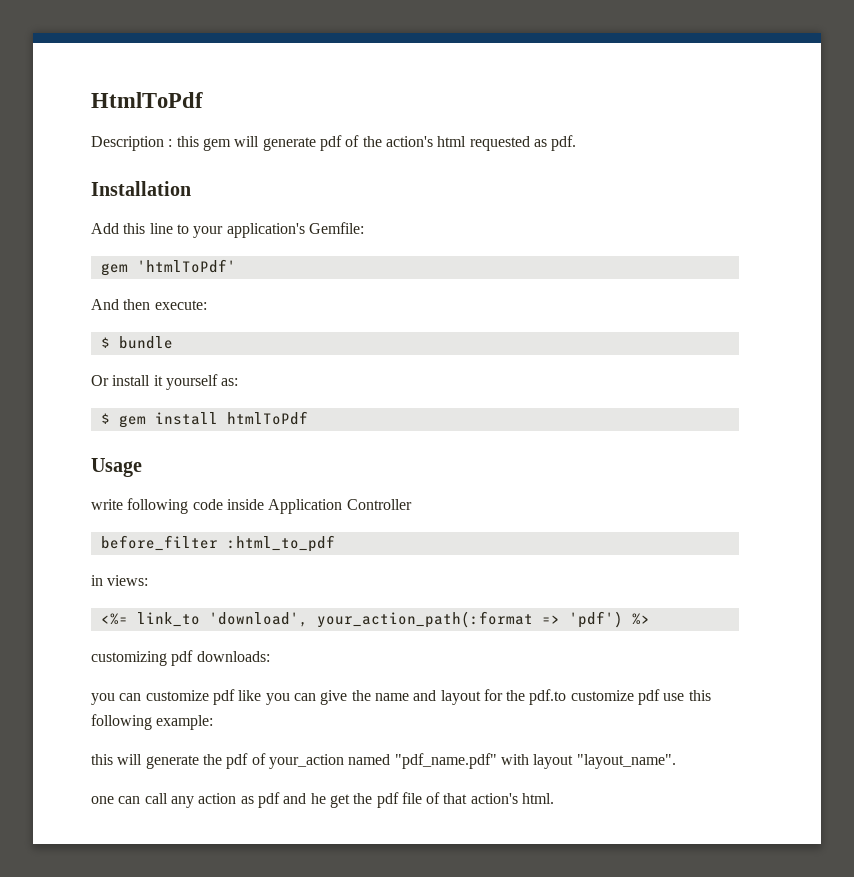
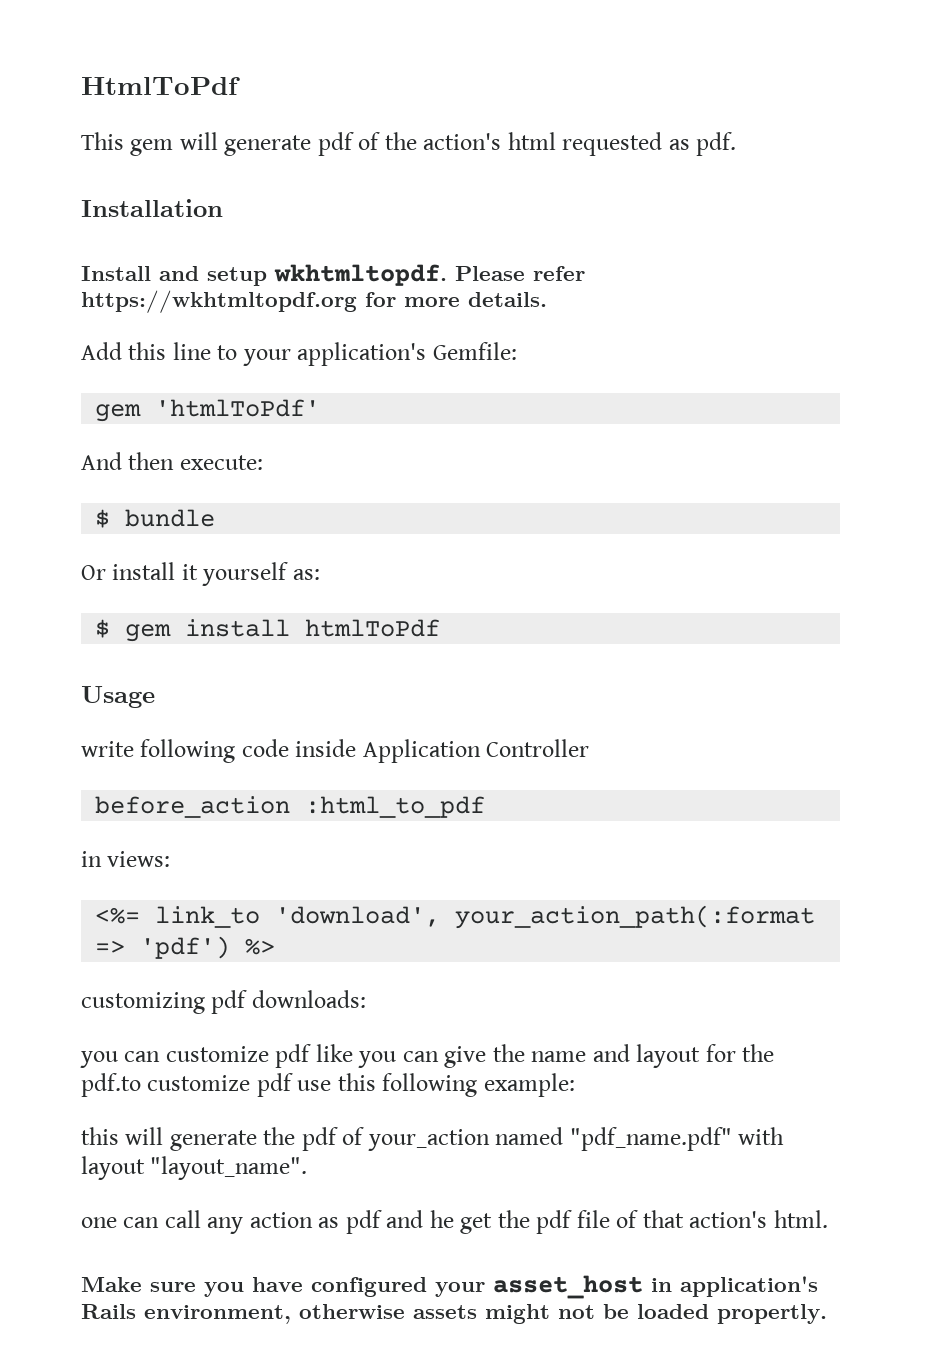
- Description : this gem will generate pdf of the action's html requested as pdf.
+ This gem will generate pdf of the action's html requested as pdf.
+ Install and setup wkhtmltopdf. Please refer https://wkhtmltopdf.org for more details.
- before_filter :html_to_pdf
+ before_action :html_to_pdf
+ Make sure you have configured your asset_host in application's Rails environment, otherwise assets might not be loaded propertly.

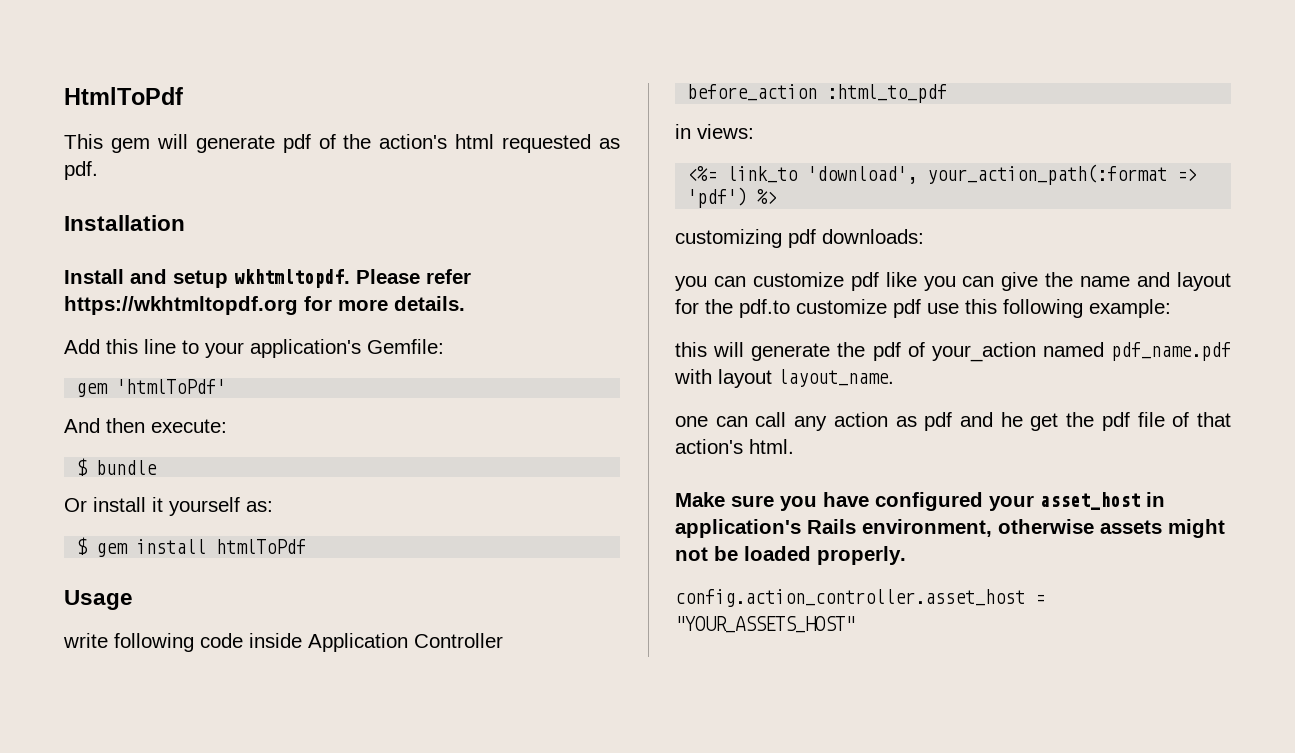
- this will generate the pdf of your_action named "pdf_name.pdf" with layout "layout_name".
+ this will generate the pdf of your_action named pdf_name.pdf with layout layout_name.
- Make sure you have configured your asset_host in application's Rails environment, otherwise assets might not be loaded propertly.
+ Make sure you have configured your asset_host in application's Rails environment, otherwise assets might not be loaded properly.
+ config.action_controller.asset_host = "YOUR_ASSETS_HOST"

